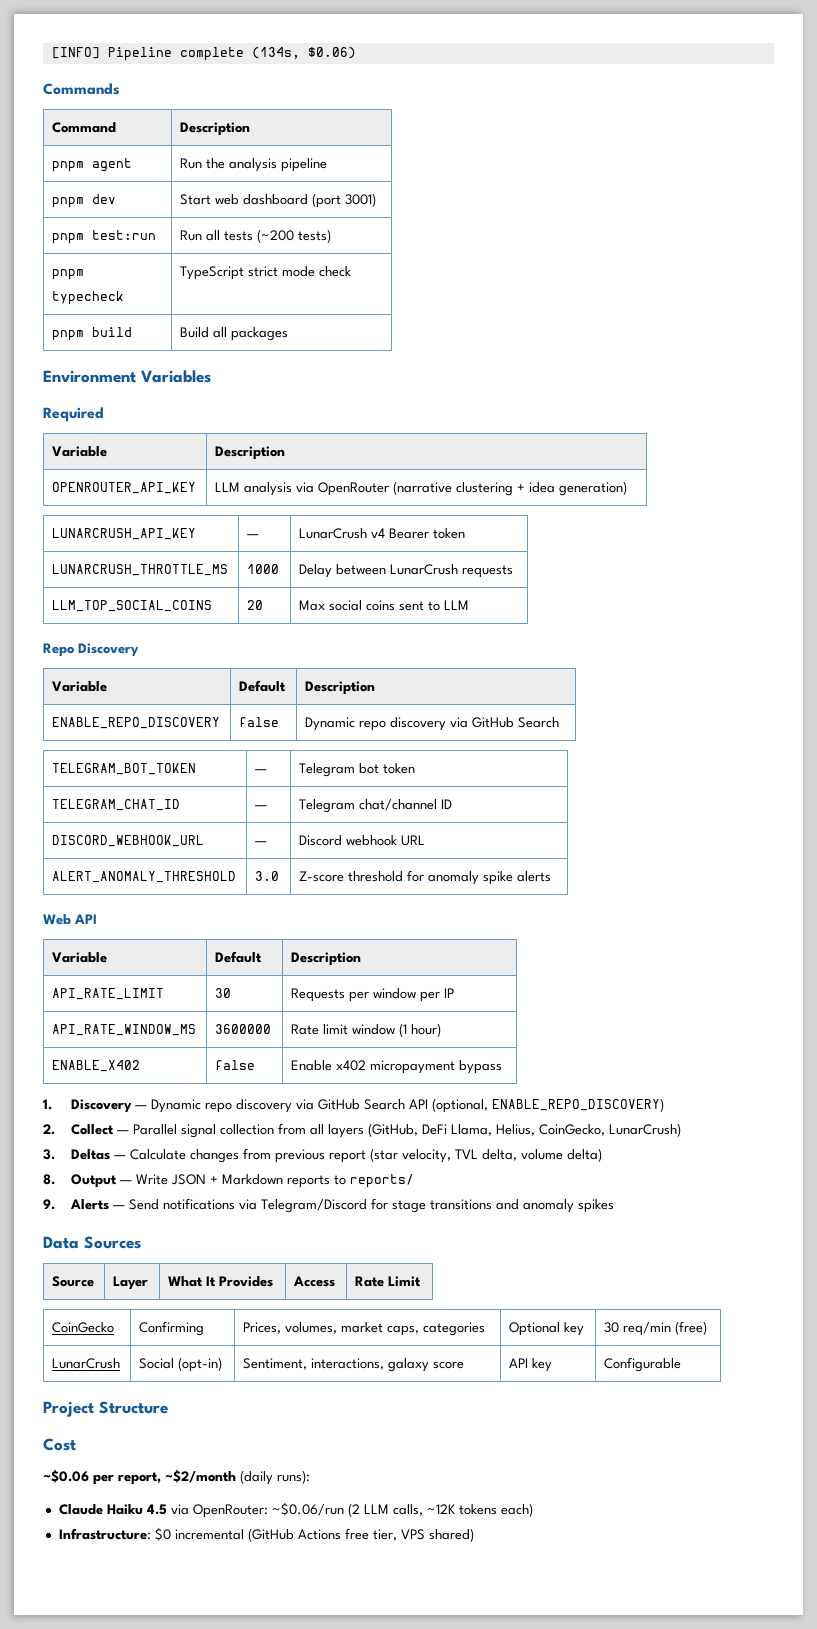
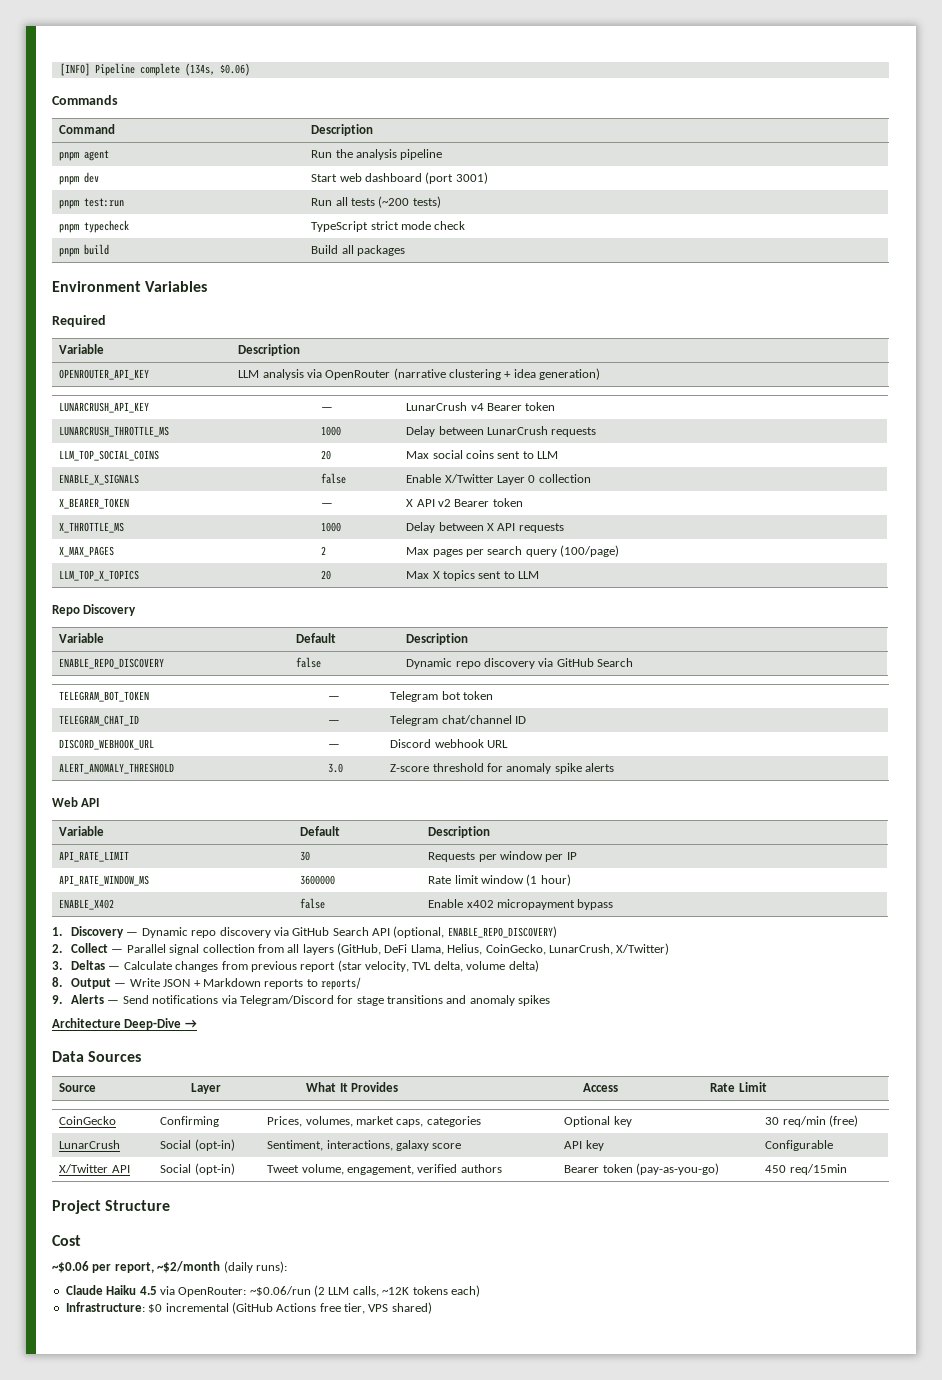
+ ENABLE_X_SIGNALS | false | Enable X/Twitter Layer 0 collection
+ X_BEARER_TOKEN | — | X API v2 Bearer token
+ X_THROTTLE_MS | 1000 | Delay between X API requests
+ X_MAX_PAGES | 2 | Max pages per search query (100/page)
+ LLM_TOP_X_TOPICS | 20 | Max X topics sent to LLM
- 2. Collect — Parallel signal collection from all layers (GitHub, DeFi Llama, Helius, CoinGecko, LunarCrush)
+ 2. Collect — Parallel signal collection from all layers (GitHub, DeFi Llama, Helius, CoinGecko, LunarCrush, X/Twitter)
+ Architecture Deep-Dive →
+ X/Twitter API | Social (opt-in) | Tweet volume, engagement, verified authors | Bearer token (pay-as-you-go) | 450 req/15min

